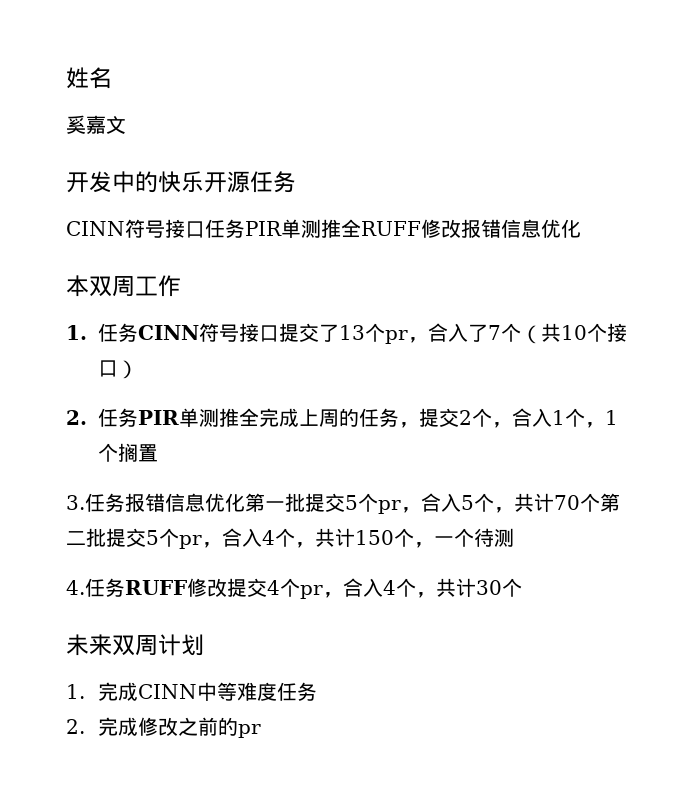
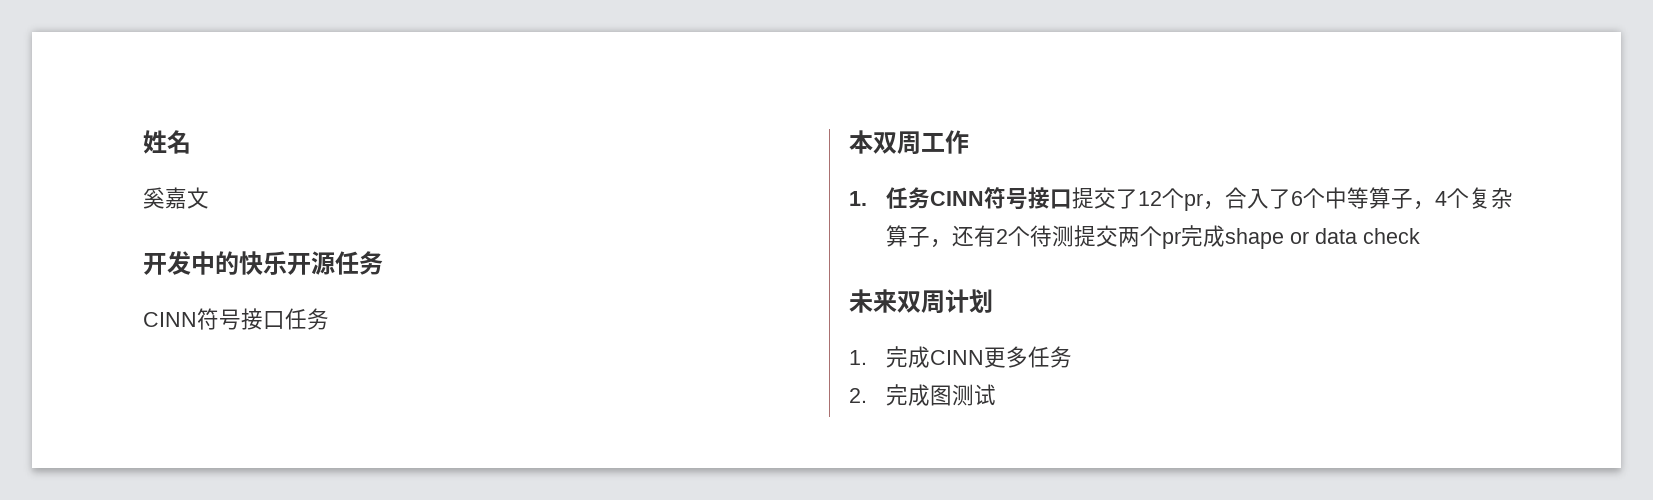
- CINN符号接口任务PIR单测推全RUFF修改报错信息优化
+ CINN符号接口任务
- 1.任务CINN符号接口提交了13个pr，合入了7个（共10个接口）
- 2.任务PIR单测推全完成上周的任务，提交2个，合入1个，1个搁置
- 3.任务报错信息优化第一批提交5个pr，合入5个，共计70个第二批提交5个pr，合入4个，共计150个，一个待测
- 4.任务RUFF修改提交4个pr，合入4个，共计30个
+ 1.任务CINN符号接口提交了12个pr，合入了6个中等算子，4个复杂算子，还有2个待测提交两个pr完成shape or data check
- 1.完成CINN中等难度任务
+ 1.完成CINN更多任务
- 2.完成修改之前的pr
+ 2.完成图测试

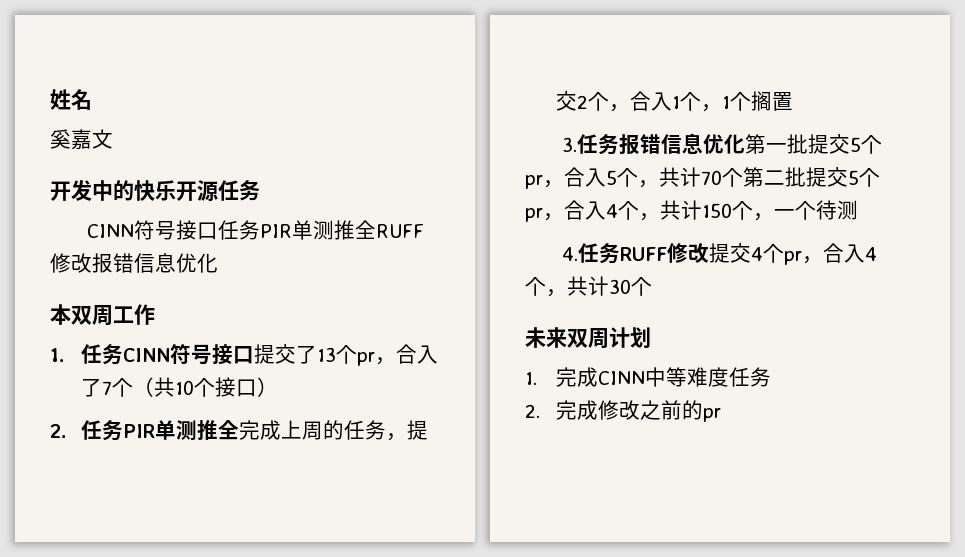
- CINN符号接口任务
+ CINN符号接口任务PIR单测推全RUFF修改报错信息优化
- 1.任务CINN符号接口提交了12个pr，合入了6个中等算子，4个复杂算子，还有2个待测提交两个pr完成shape or data check
+ 1.任务CINN符号接口提交了13个pr，合入了7个（共10个接口）
+ 2.任务PIR单测推全完成上周的任务，提交2个，合入1个，1个搁置
+ 3.任务报错信息优化第一批提交5个pr，合入5个，共计70个第二批提交5个pr，合入4个，共计150个，一个待测
+ 4.任务RUFF修改提交4个pr，合入4个，共计30个
- 1.完成CINN更多任务
+ 1.完成CINN中等难度任务
- 2.完成图测试
+ 2.完成修改之前的pr

